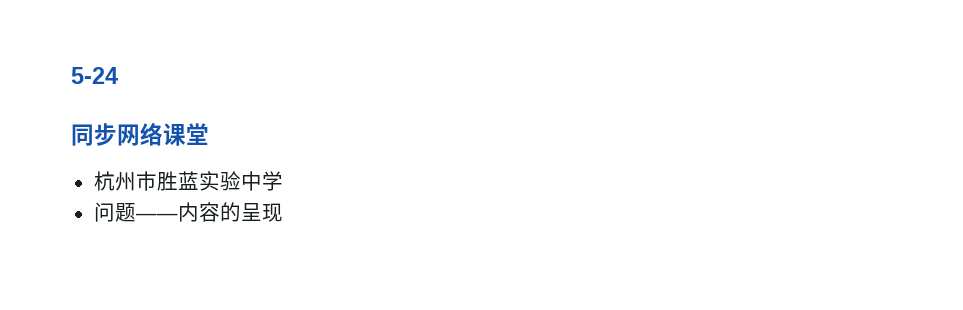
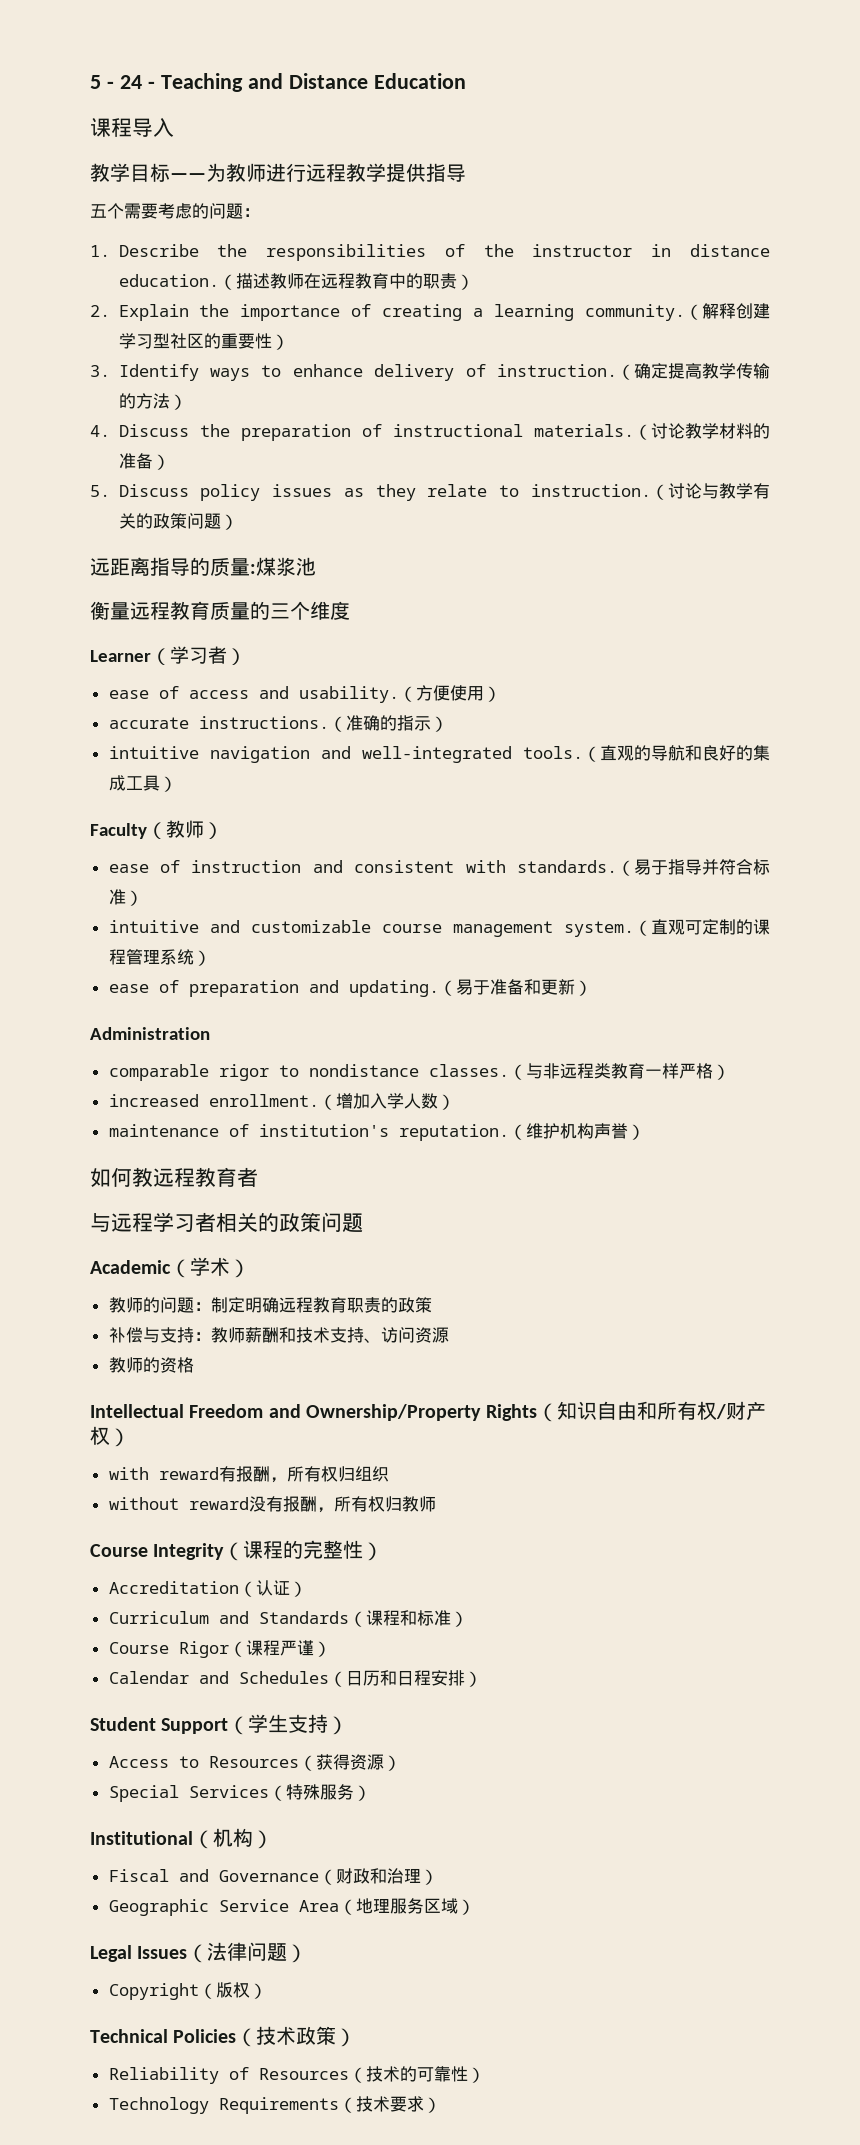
- 5-24
- 同步网络课堂
- 杭州市胜蓝实验中学
- 问题——内容的呈现
+ 5 - 24 - Teaching and Distance Education
+ 课程导入
+ 教学目标——为教师进行远程教学提供指导
+ 五个需要考虑的问题：
+ 1. Describe the responsibilities of the instructor in distance education.（描述教师在远程教育中的职责）
+ 2. Explain the importance of creating a learning community.（解释创建学习型社区的重要性）
+ 3. Identify ways to enhance delivery of instruction.（确定提高教学传输的方法）
+ 4. Discuss the preparation of instructional materials.（讨论教学材料的准备）
+ 5. Discuss policy issues as they relate to instruction.（讨论与教学有关的政策问题）
+ 远距离指导的质量:煤浆池
+ 衡量远程教育质量的三个维度
+ Learner（学习者）
+ ease of access and usability.（方便使用）
+ accurate instructions.（准确的指示）
+ intuitive navigation and well-integrated tools.（直观的导航和良好的集成工具）
+ Faculty（教师）
+ ease of instruction and consistent with standards.（易于指导并符合标准）
+ intuitive and customizable course management system.（直观可定制的课程管理系统）
+ ease of preparation and updating.（易于准备和更新）
+ Administration
+ comparable rigor to nondistance classes.（与非远程类教育一样严格）
+ increased enrollment.（增加入学人数）
+ maintenance of institution's reputation.（维护机构声誉）
+ 如何教远程教育者
+ 与远程学习者相关的政策问题
+ Academic（学术）
+ 教师的问题：制定明确远程教育职责的政策
+ 补偿与支持：教师薪酬和技术支持、访问资源
+ 教师的资格
+ Intellectual Freedom and Ownership/Property Rights（知识自由和所有权/财产权）
+ with reward有报酬，所有权归组织
+ without reward没有报酬，所有权归教师
+ Course Integrity（课程的完整性）
+ Accreditation（认证）
+ Curriculum and Standards（课程和标准）
+ Course Rigor（课程严谨）
+ Calendar and Schedules（日历和日程安排）
+ Student Support（学生支持）
+ Access to Resources（获得资源）
+ Special Services（特殊服务）
+ Institutional（机构）
+ Fiscal and Governance（财政和治理）
+ Geographic Service Area（地理服务区域）
+ Legal Issues（法律问题）
+ Copyright（版权）
+ Technical Policies（技术政策）
+ Reliability of Resources（技术的可靠性）
+ Technology Requirements（技术要求）

